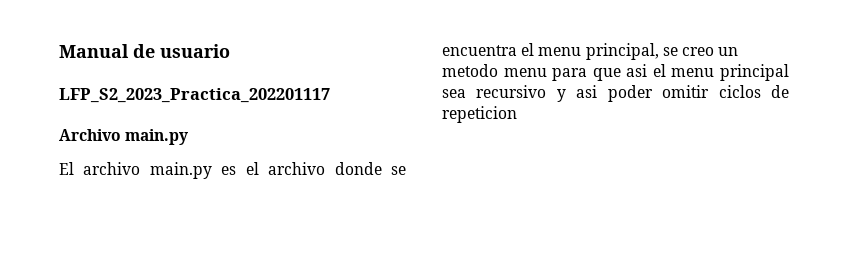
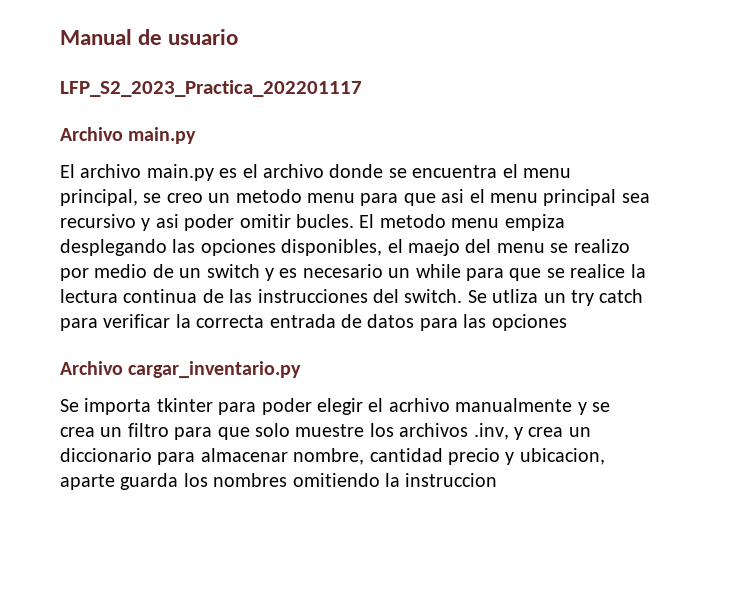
- El archivo main.py es el archivo donde se encuentra el menu principal, se creo un metodo menu para que asi el menu principal sea recursivo y asi poder omitir ciclos de repeticion
+ El archivo main.py es el archivo donde se encuentra el menu principal, se creo un metodo menu para que asi el menu principal sea recursivo y asi poder omitir bucles. El metodo menu empiza desplegando las opciones disponibles, el maejo del menu se realizo por medio de un switch y es necesario un while para que se realice la lectura continua de las instrucciones del switch. Se utliza un try catch para verificar la correcta entrada de datos para las opciones
+ Archivo cargar_inventario.py
+ Se importa tkinter para poder elegir el acrhivo manualmente y se crea un filtro para que solo muestre los archivos .inv, y crea un diccionario para almacenar nombre, cantidad precio y ubicacion, aparte guarda los nombres omitiendo la instruccion

